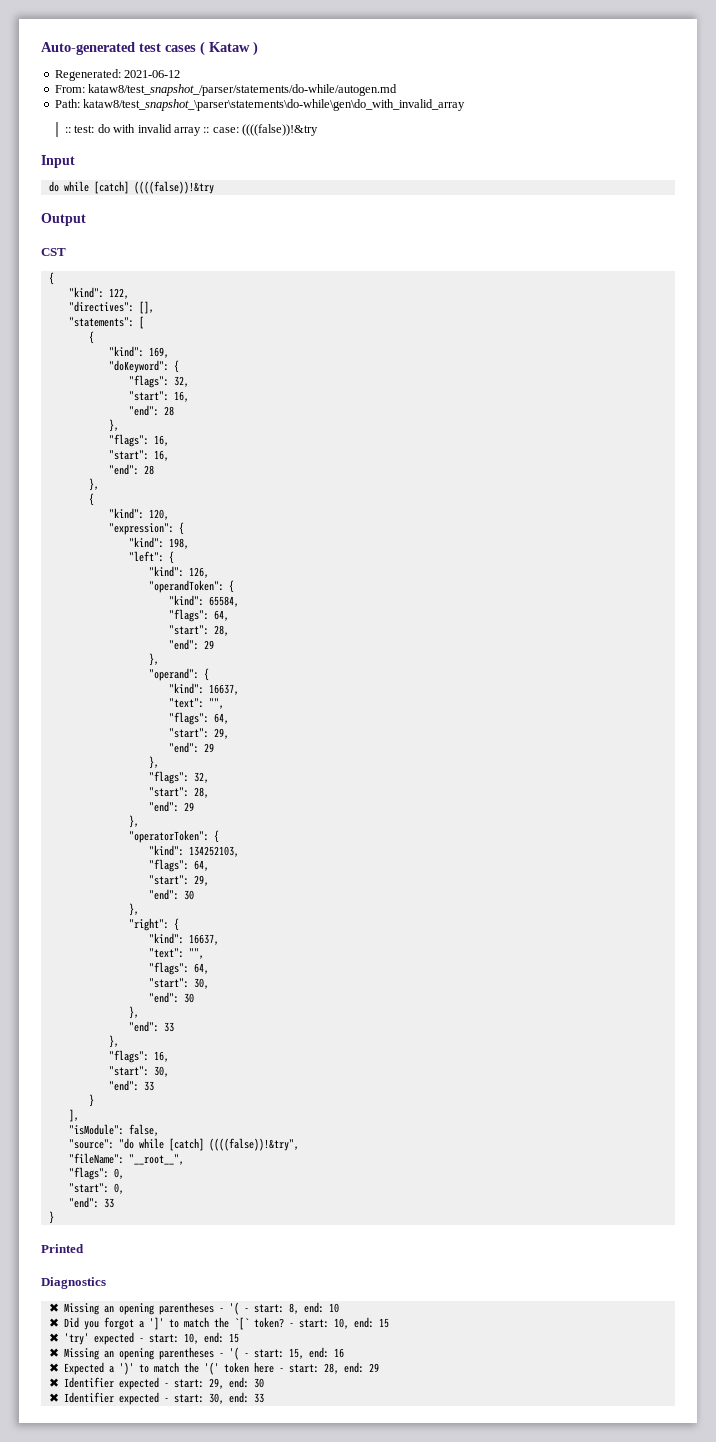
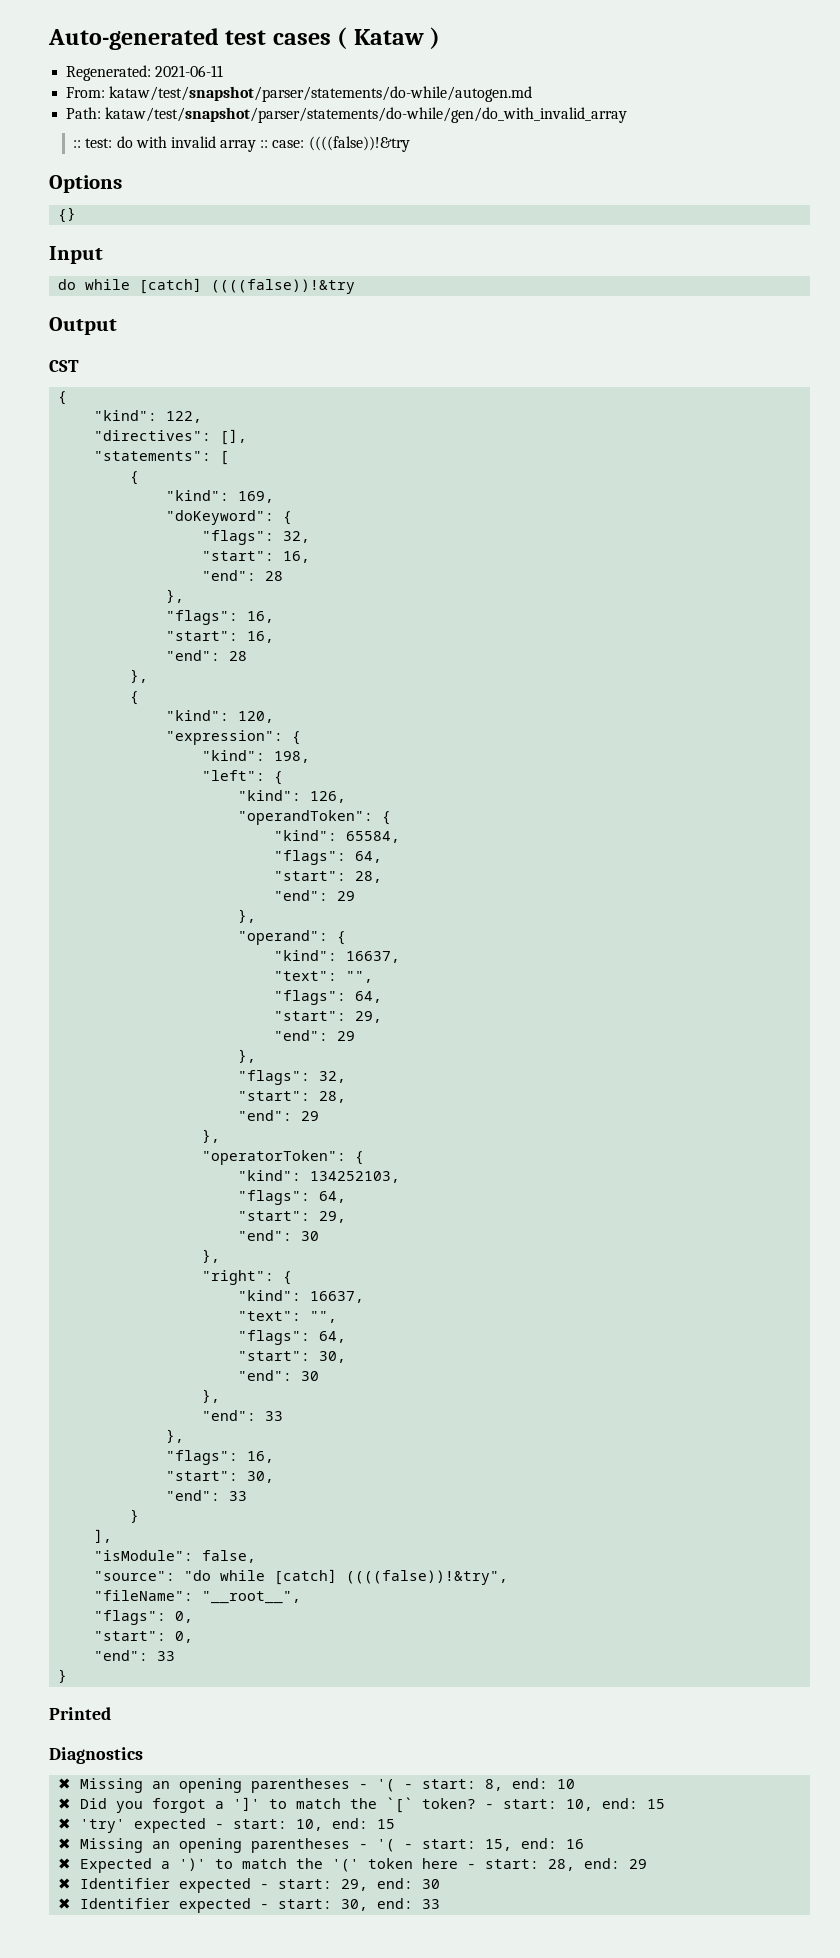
- Regenerated: 2021-06-12
+ Regenerated: 2021-06-11
- From: kataw8/test_snapshot_/parser/statements/do-while/autogen.md
+ From: kataw/test/snapshot/parser/statements/do-while/autogen.md
- Path: kataw8/test_snapshot_\parser\statements\do-while\gen\do_with_invalid_array
+ Path: kataw/test/snapshot/parser/statements/do-while/gen/do_with_invalid_array
+ Options
+ {}

